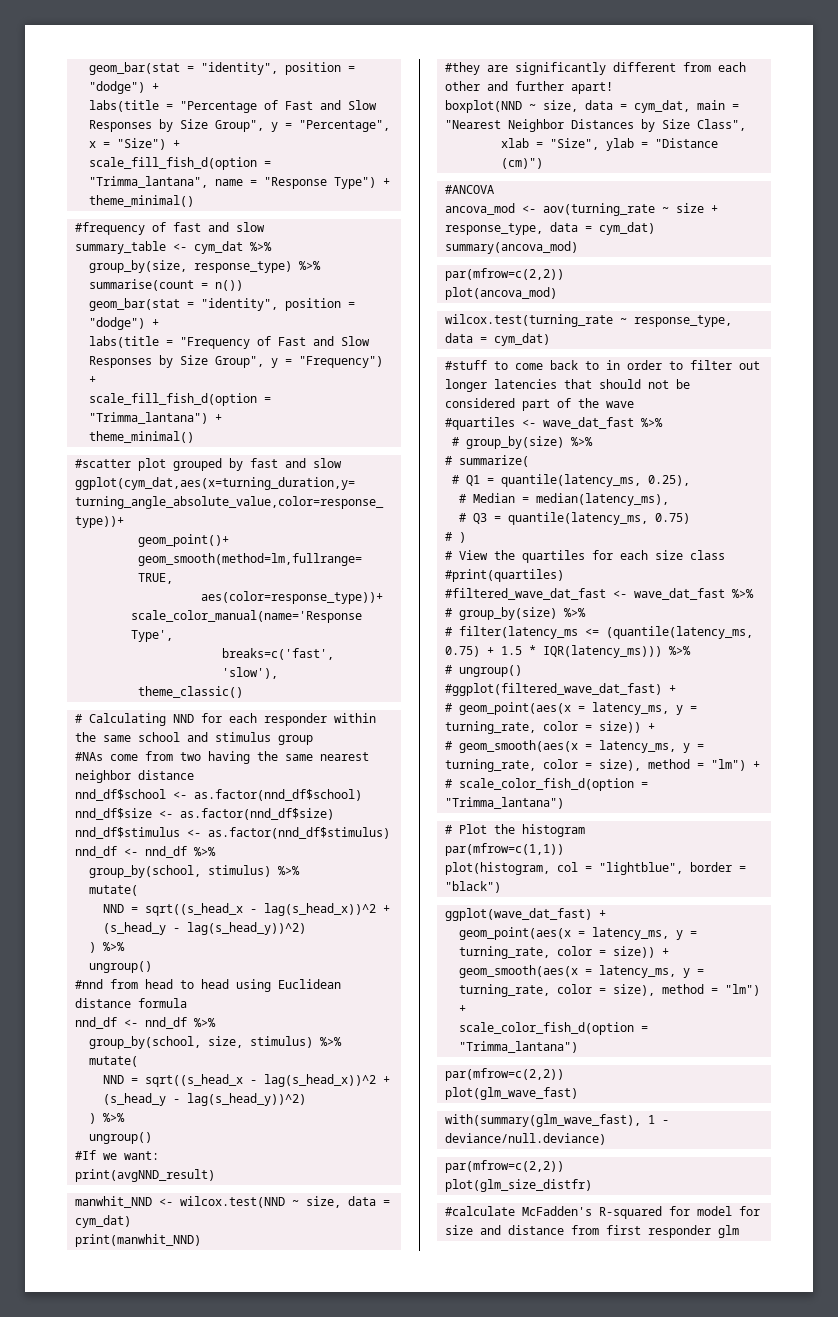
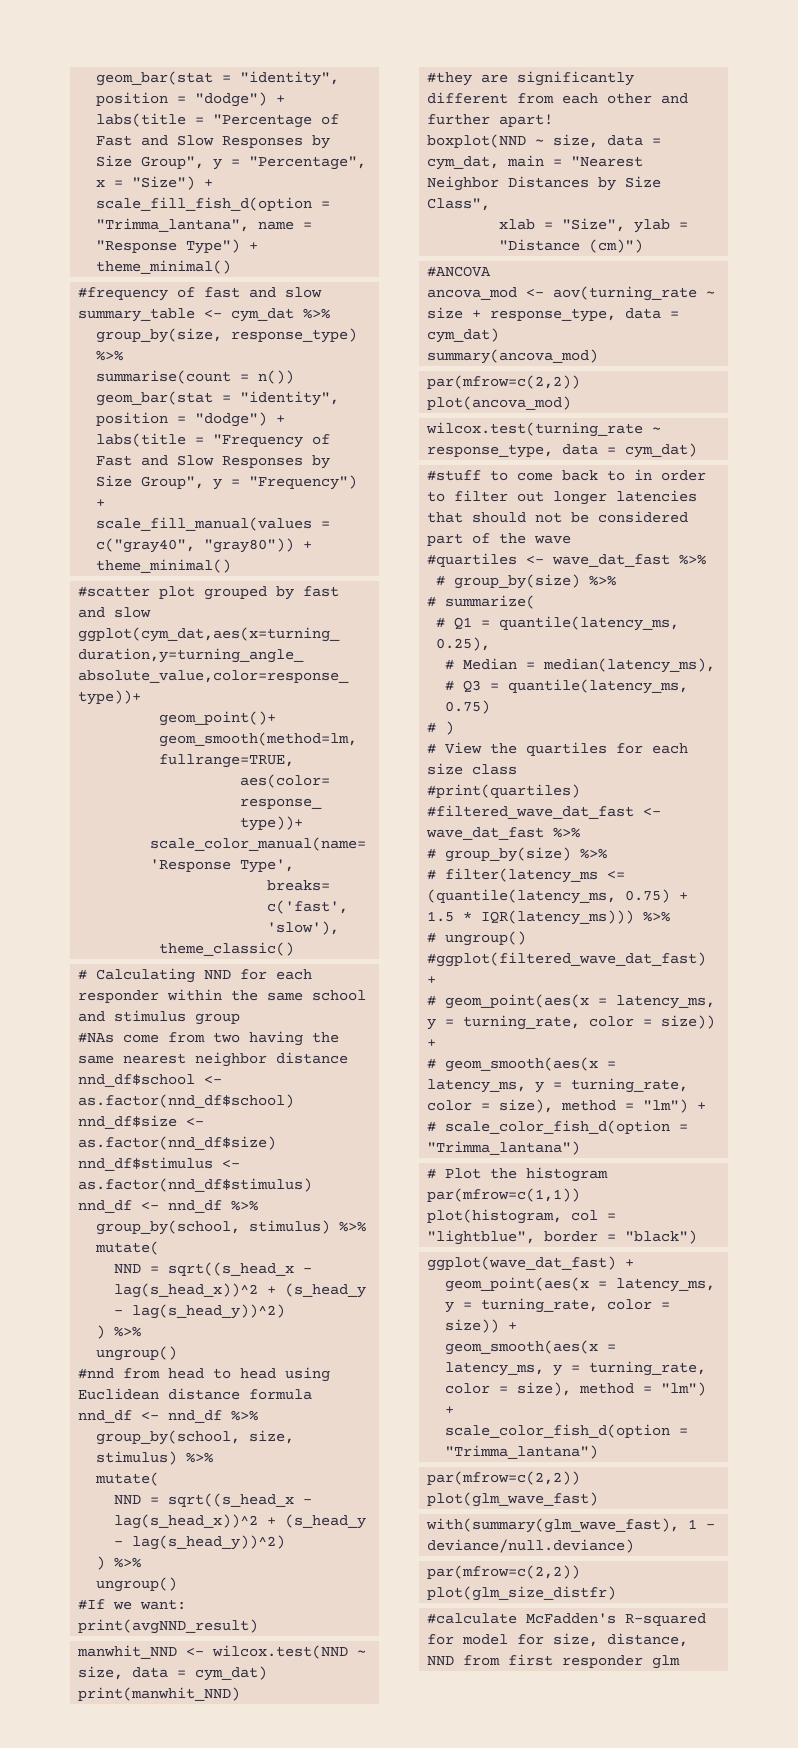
- scale_fill_fish_d(option = "Trimma_lantana") +
+ scale_fill_manual(values = c("gray40", "gray80")) +
- #calculate McFadden's R-squared for model for size and distance from first responder glm
+ #calculate McFadden's R-squared for model for size, distance, NND from first responder glm

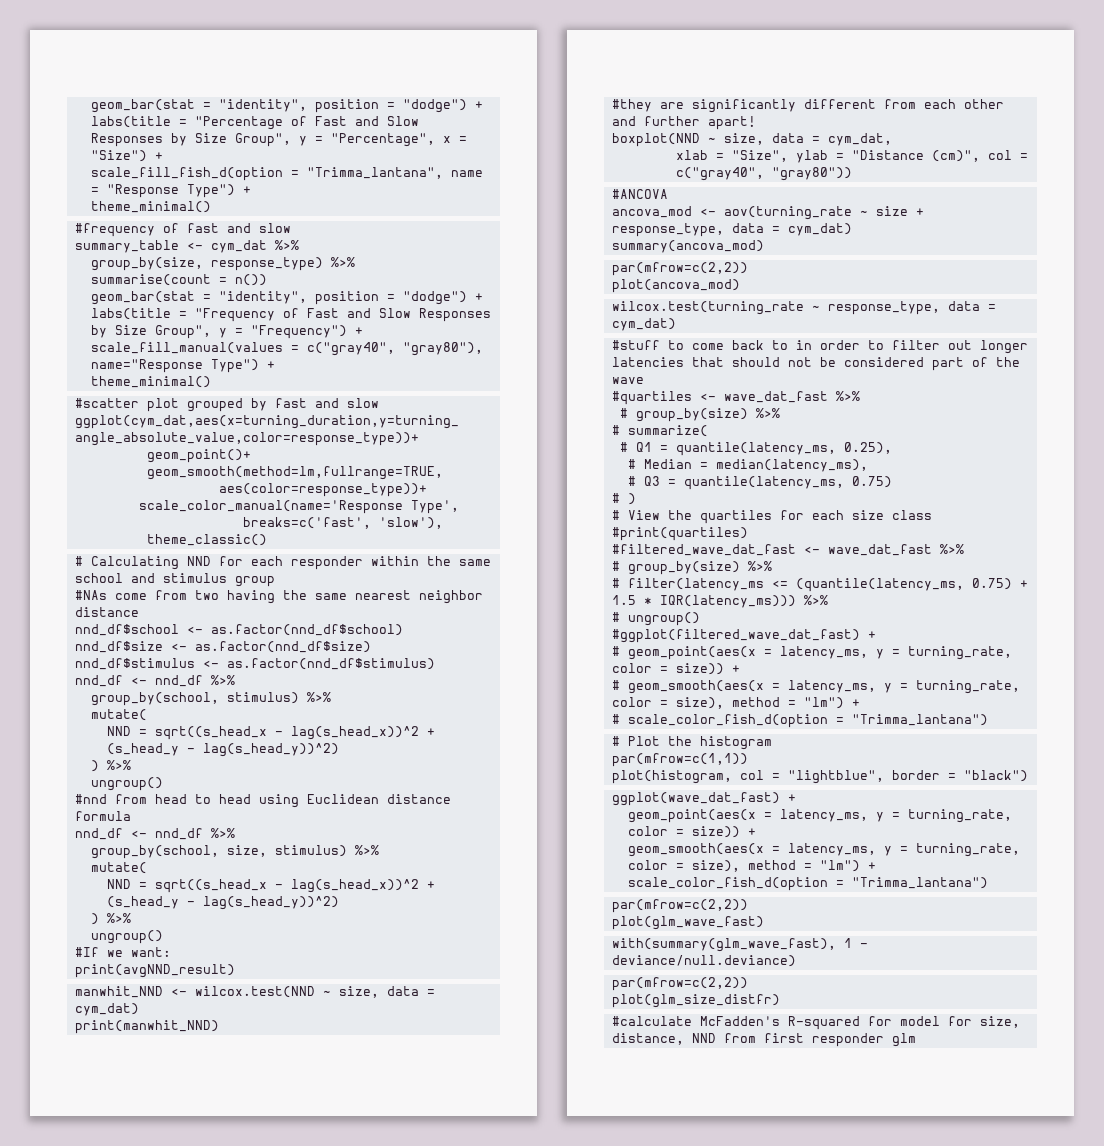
- scale_fill_manual(values = c("gray40", "gray80")) +
+ scale_fill_manual(values = c("gray40", "gray80"), name="Response Type") +
- boxplot(NND ~ size, data = cym_dat, main = "Nearest Neighbor Distances by Size Class",
+ boxplot(NND ~ size, data = cym_dat,
- xlab = "Size", ylab = "Distance (cm)")
+ xlab = "Size", ylab = "Distance (cm)", col = c("gray40", "gray80"))

